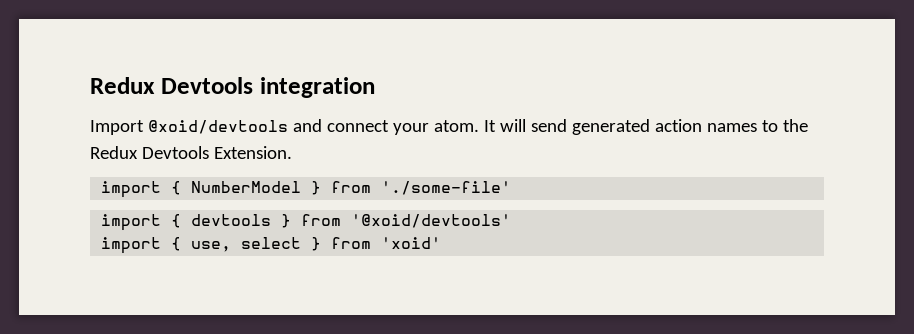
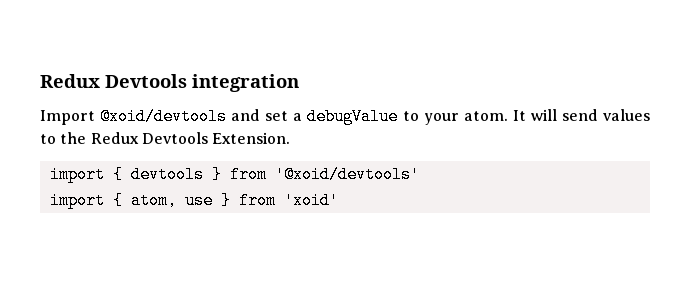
- Import @xoid/devtools and connect your atom.
+ Import @xoid/devtools and set a debugValue to your atom.
- It will send generated action names to the Redux Devtools Extension.
+ It will send values to the Redux Devtools Extension.
- import { NumberModel } from './some-file'
- import { use, select } from 'xoid'
+ import { atom, use } from 'xoid'

